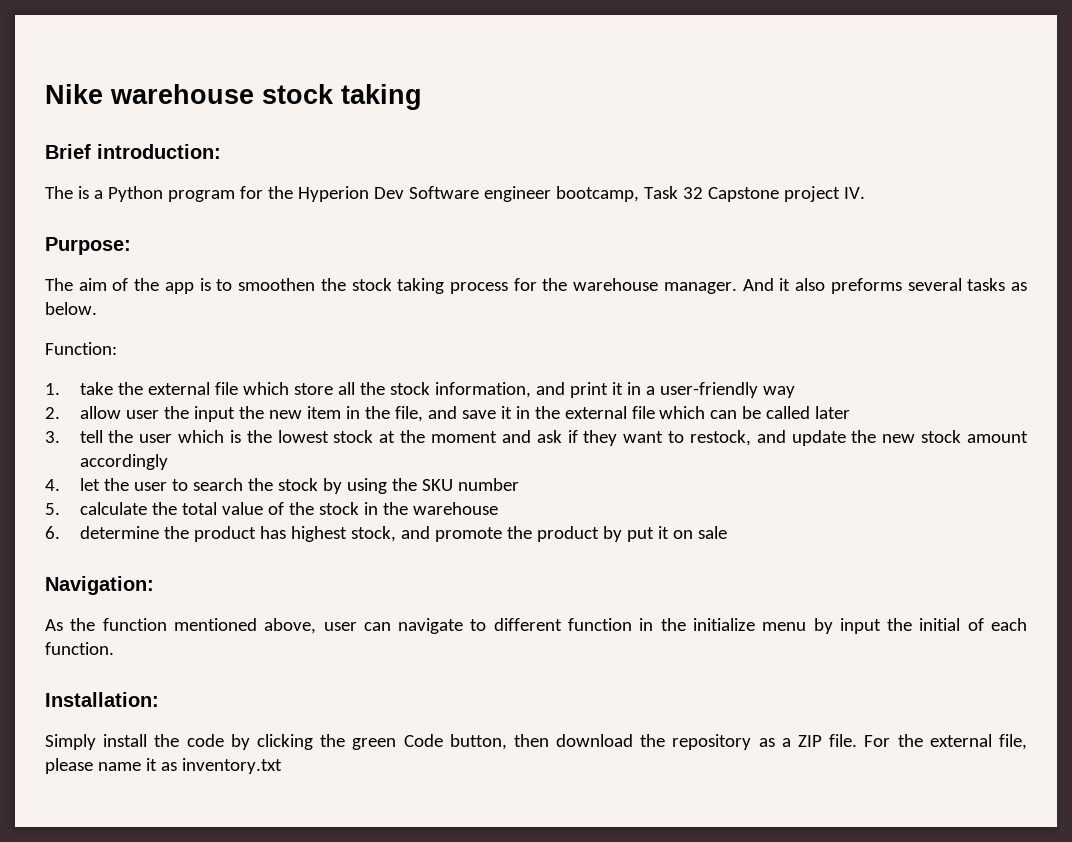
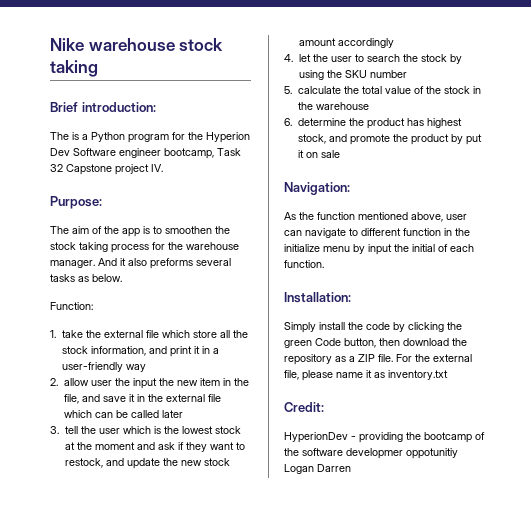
+ Credit:
+ HyperionDev - providing the bootcamp of the software developmer oppotunitiy Logan Darren

